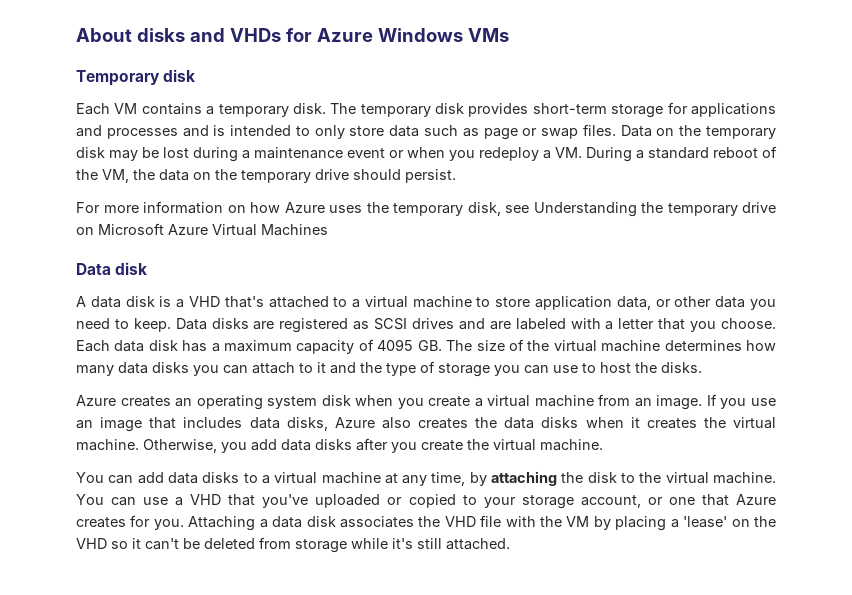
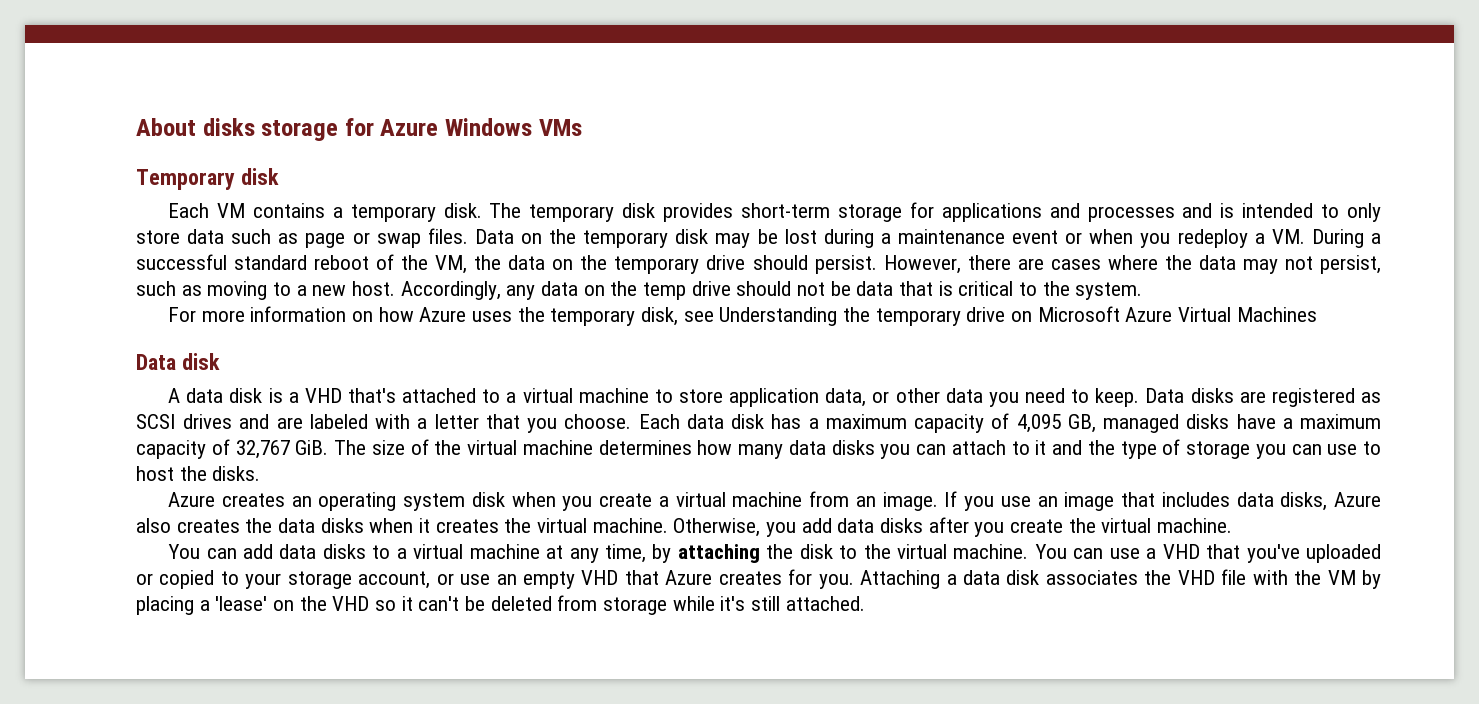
- About disks and VHDs for Azure Windows VMs
+ About disks storage for Azure Windows VMs
- Data on the temporary disk may be lost during a maintenance event or when you redeploy a VM. During a standard reboot of the VM, the data on the temporary drive should persist.
+ Data on the temporary disk may be lost during a maintenance event or when you redeploy a VM. During a successful standard reboot of the VM, the data on the temporary drive should persist. However, there are cases where the data may not persist, such as moving to a new host. Accordingly, any data on the temp drive should not be data that is critical to the system.
- Each data disk has a maximum capacity of 4095 GB. The size of the virtual machine determines how many data disks you can attach to it and the type of storage you can use to host the disks.
+ Each data disk has a maximum capacity of 4,095 GB, managed disks have a maximum capacity of 32,767 GiB. The size of the virtual machine determines how many data disks you can attach to it and the type of storage you can use to host the disks.
- You can use a VHD that you've uploaded or copied to your storage account, or one that Azure creates for you.
+ You can use a VHD that you've uploaded or copied to your storage account, or use an empty VHD that Azure creates for you.

